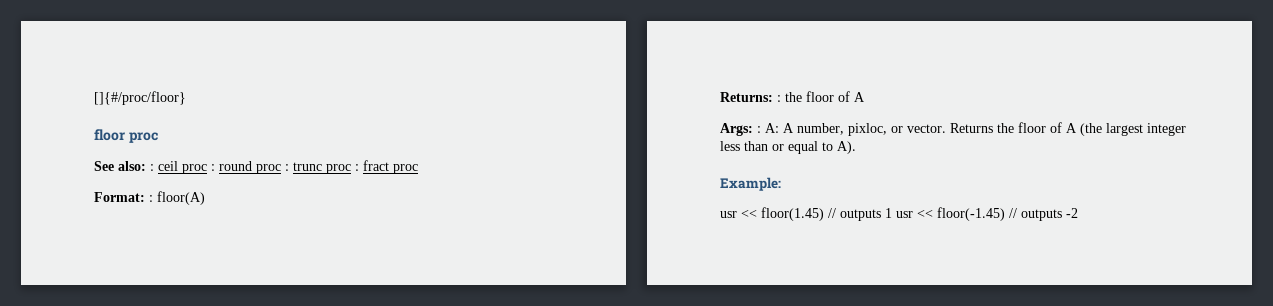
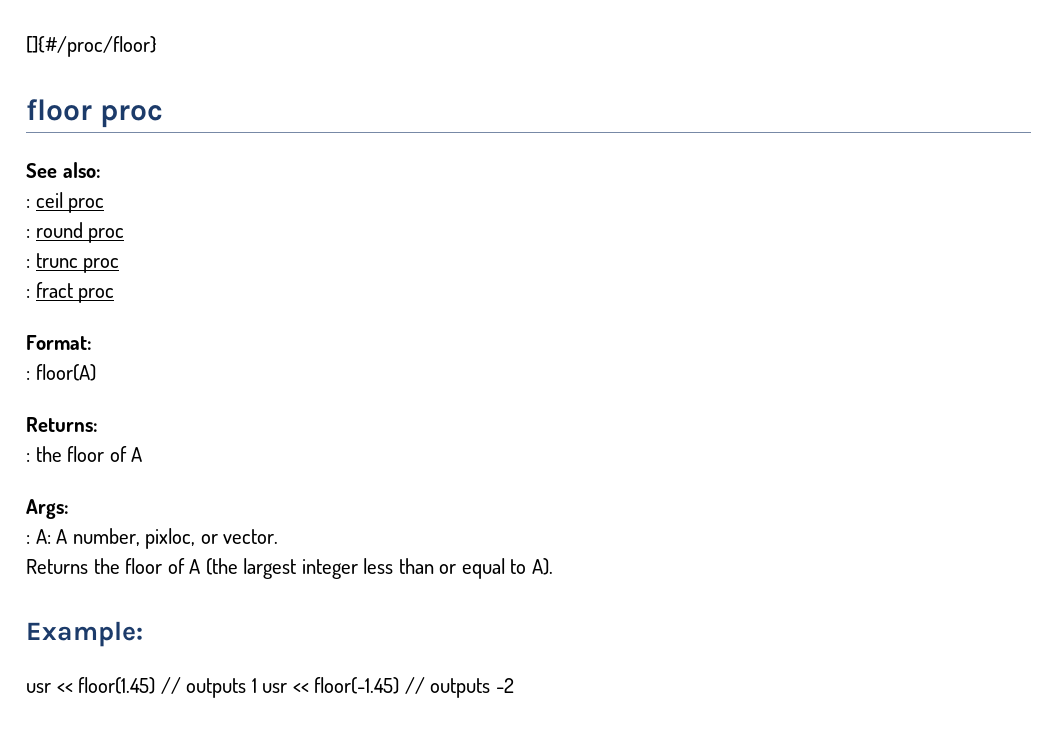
- See also: : ceil proc : round proc : trunc proc : fract proc
+ See also:
+ : ceil proc
+ : round proc
+ : trunc proc
+ : fract proc
- Format: : floor(A)
+ Format:
+ : floor(A)
- Returns: : the floor of A
+ Returns:
+ : the floor of A
- Args: : A: A number, pixloc, or vector. Returns the floor of A (the largest integer less than or equal to A).
+ Args:
+ : A: A number, pixloc, or vector.
+ Returns the floor of A (the largest integer less than or equal to A).

